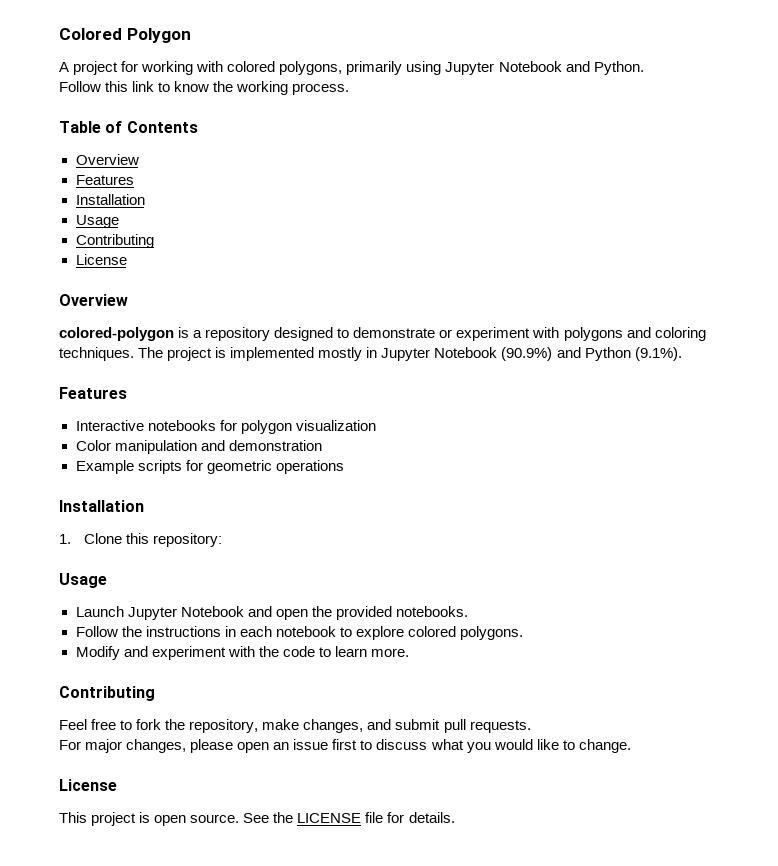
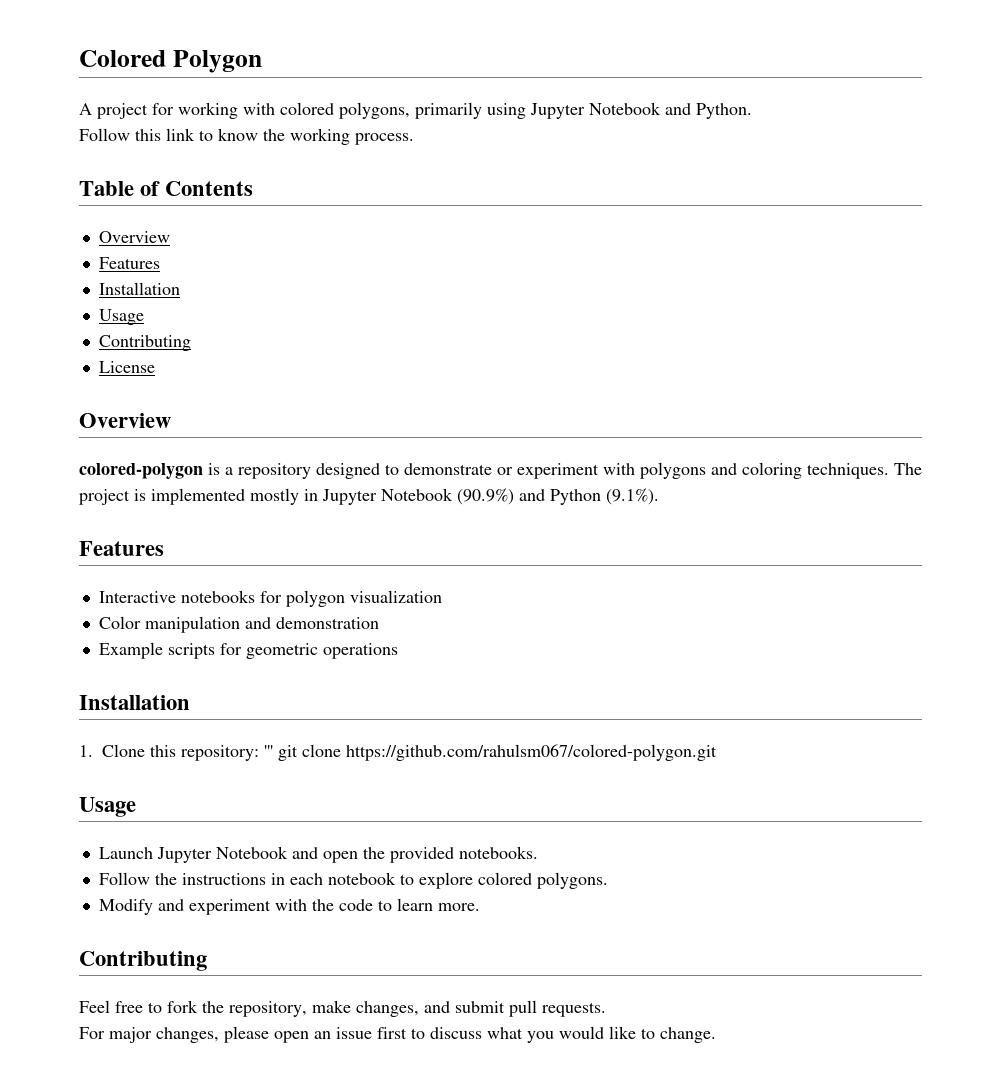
- 1. Clone this repository:
+ 1. Clone this repository: ''' git clone https://github.com/rahulsm067/colored-polygon.git
  For major changes, please open an issue first to discuss what you would like to change.
- License
- This project is open source. See the LICENSE file for details.

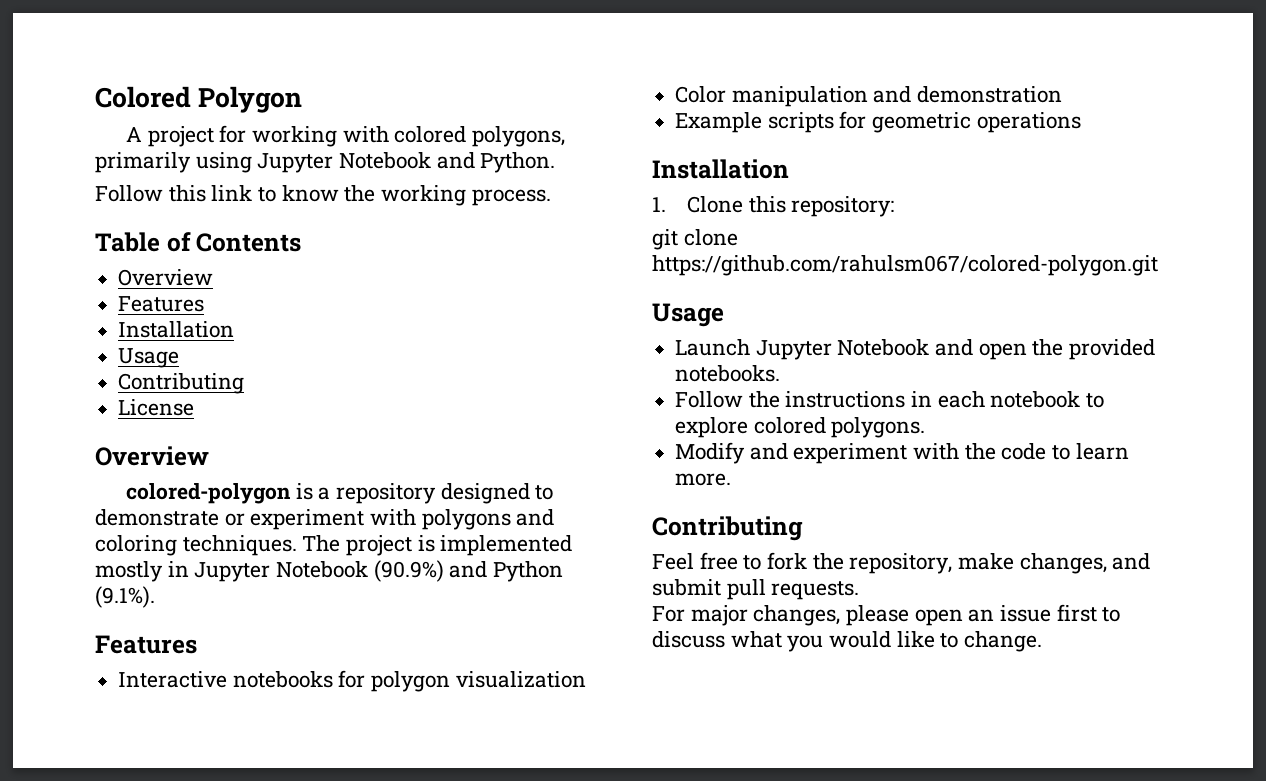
- 1. Clone this repository: ''' git clone https://github.com/rahulsm067/colored-polygon.git
+ 1. Clone this repository:
+ git clone https://github.com/rahulsm067/colored-polygon.git

